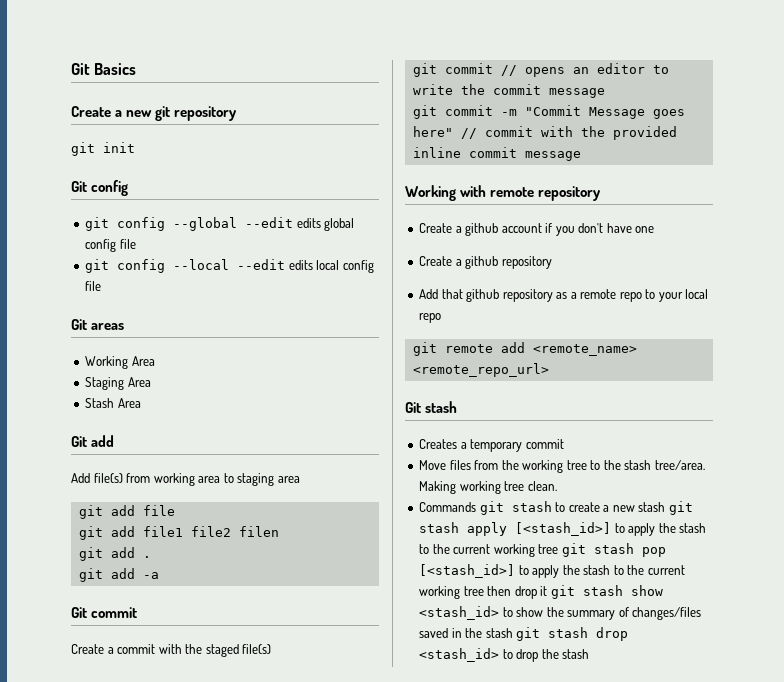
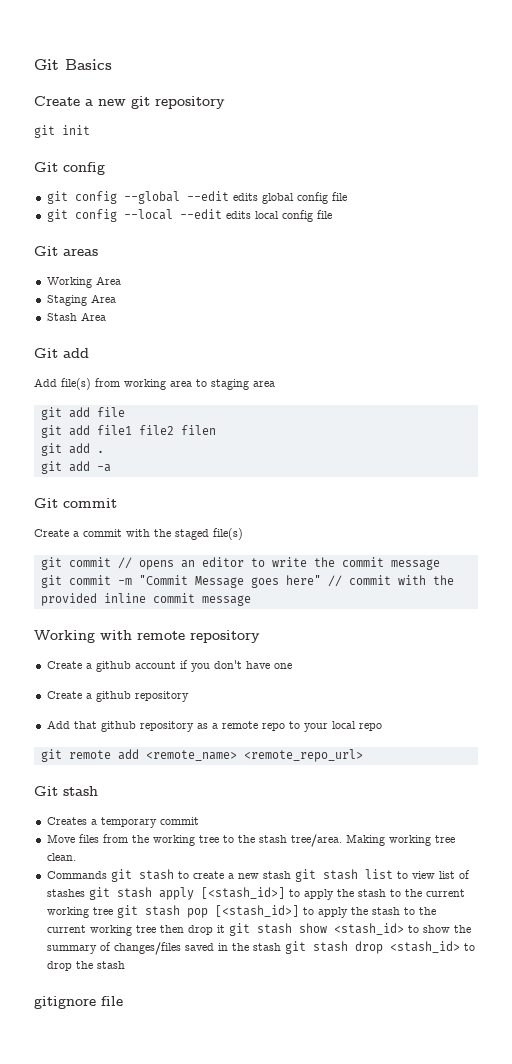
- Commands git stash to create a new stash git stash apply [<stash_id>] to apply the stash to the current working tree git stash pop [<stash_id>] to apply the stash to the current working tree then drop it git stash show <stash_id> to show the summary of changes/files saved in the stash git stash drop <stash_id> to drop the stash
+ Commands git stash to create a new stash git stash list to view list of stashes git stash apply [<stash_id>] to apply the stash to the current working tree git stash pop [<stash_id>] to apply the stash to the current working tree then drop it git stash show <stash_id> to show the summary of changes/files saved in the stash git stash drop <stash_id> to drop the stash
+ gitignore file

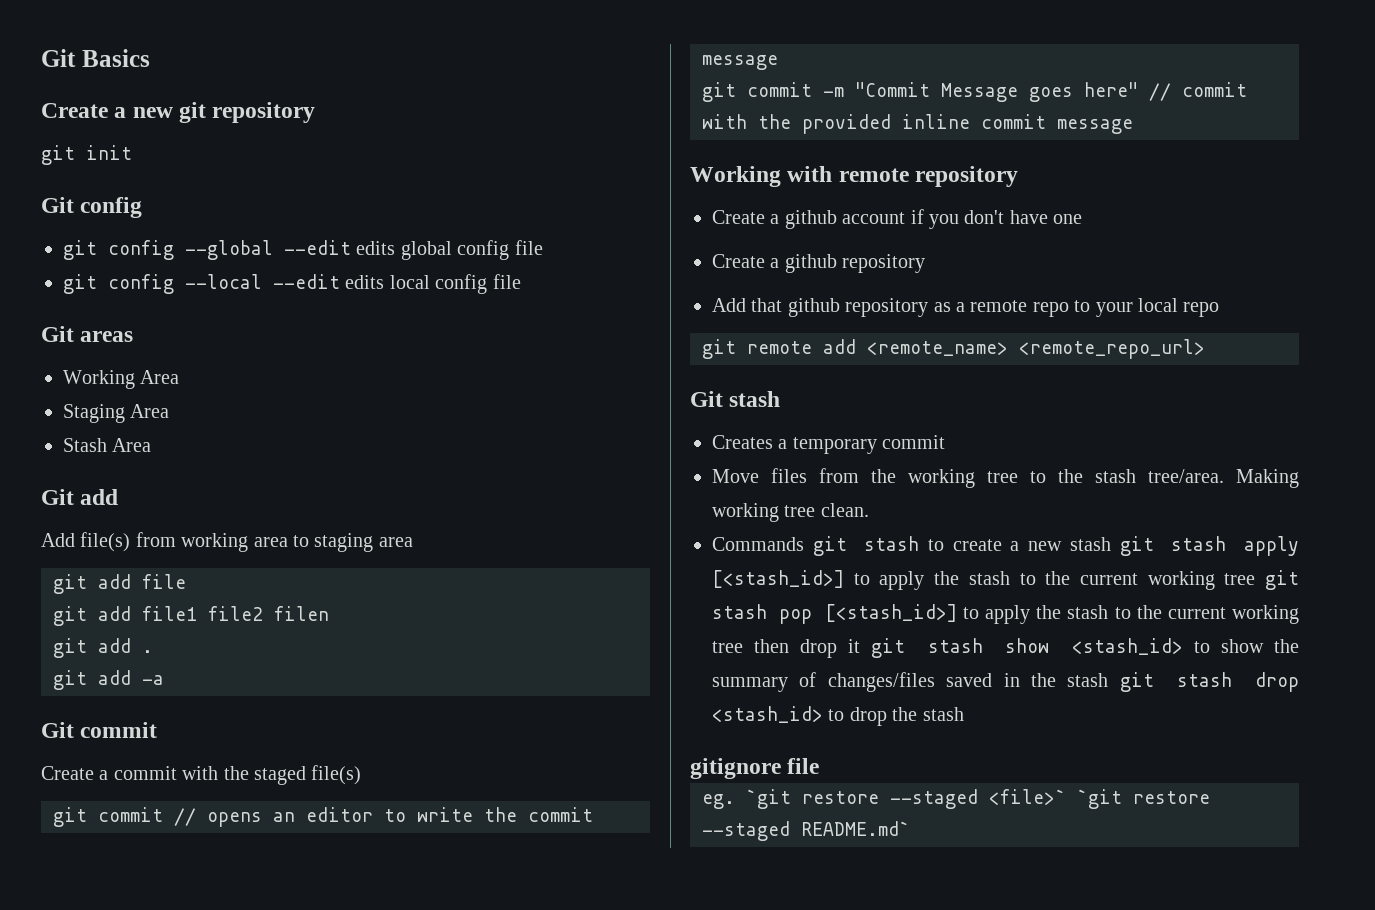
- Commands git stash to create a new stash git stash list to view list of stashes git stash apply [<stash_id>] to apply the stash to the current working tree git stash pop [<stash_id>] to apply the stash to the current working tree then drop it git stash show <stash_id> to show the summary of changes/files saved in the stash git stash drop <stash_id> to drop the stash
+ Commands git stash to create a new stash git stash apply [<stash_id>] to apply the stash to the current working tree git stash pop [<stash_id>] to apply the stash to the current working tree then drop it git stash show <stash_id> to show the summary of changes/files saved in the stash git stash drop <stash_id> to drop the stash
+ eg. `git restore --staged <file>` `git restore --staged README.md`

